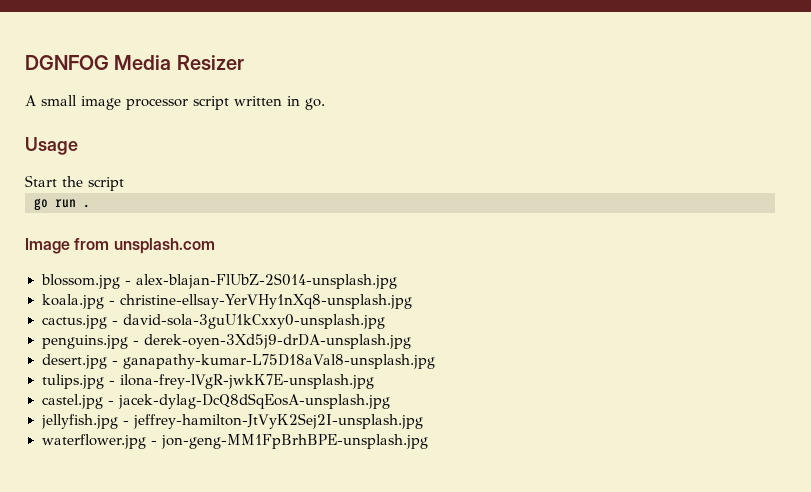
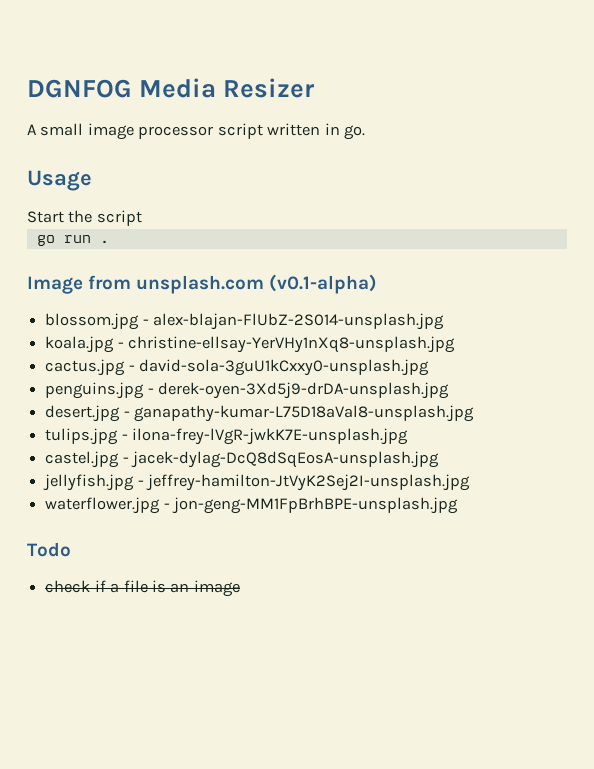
- Image from unsplash.com
+ Image from unsplash.com (v0.1-alpha)
+ Todo
+ check if a file is an image

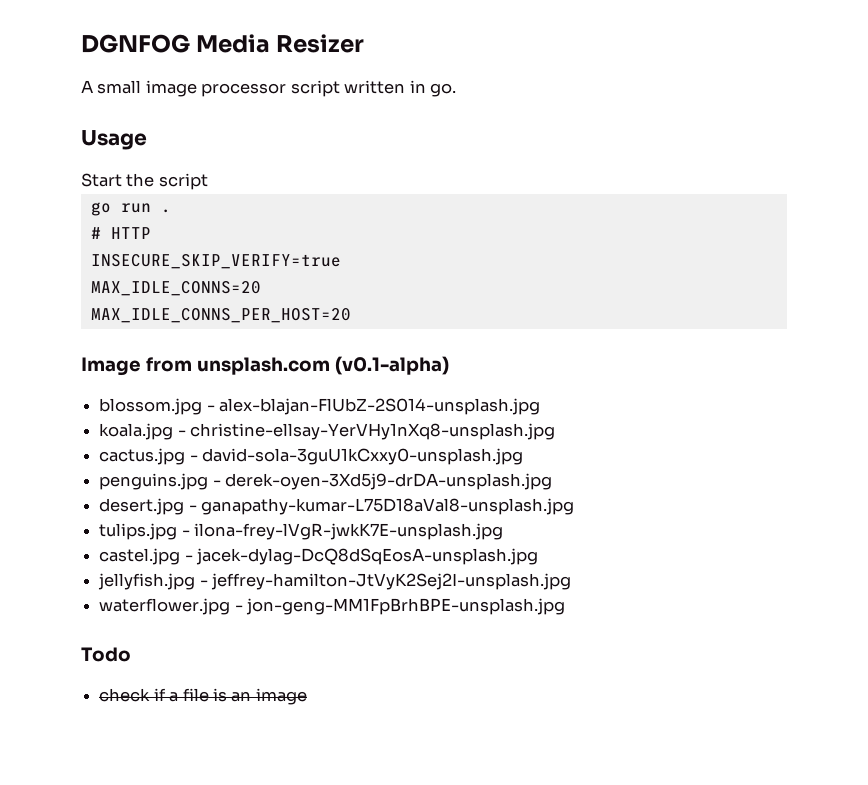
+ # HTTP
+ INSECURE_SKIP_VERIFY=true
+ MAX_IDLE_CONNS=20
+ MAX_IDLE_CONNS_PER_HOST=20

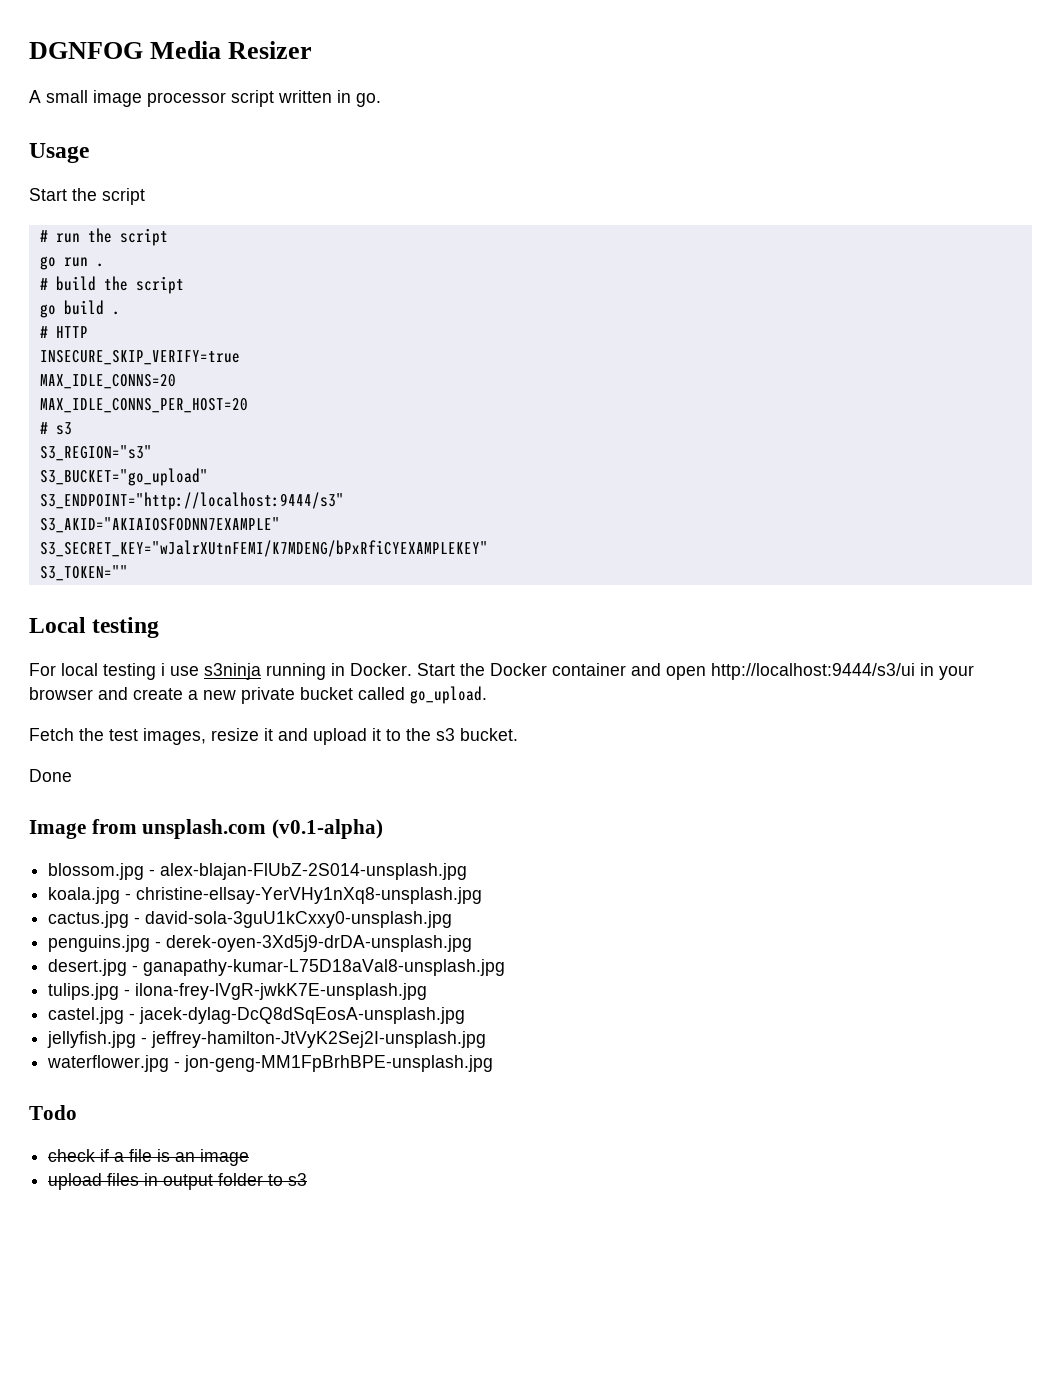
+ # run the script
+ # build the script
+ go build .
+ # s3
+ S3_REGION="s3"
+ S3_BUCKET="go_upload"
+ S3_ENDPOINT="http://localhost:9444/s3"
+ S3_AKID="AKIAIOSFODNN7EXAMPLE"
+ S3_SECRET_KEY="wJalrXUtnFEMI/K7MDENG/bPxRfiCYEXAMPLEKEY"
+ S3_TOKEN=""
+ Local testing
+ For local testing i use s3ninja running in Docker. Start the Docker container and open http://localhost:9444/s3/ui in your browser and create a new private bucket called go_upload.
+ Fetch the test images, resize it and upload it to the s3 bucket.
+ Done
+ upload files in output folder to s3

